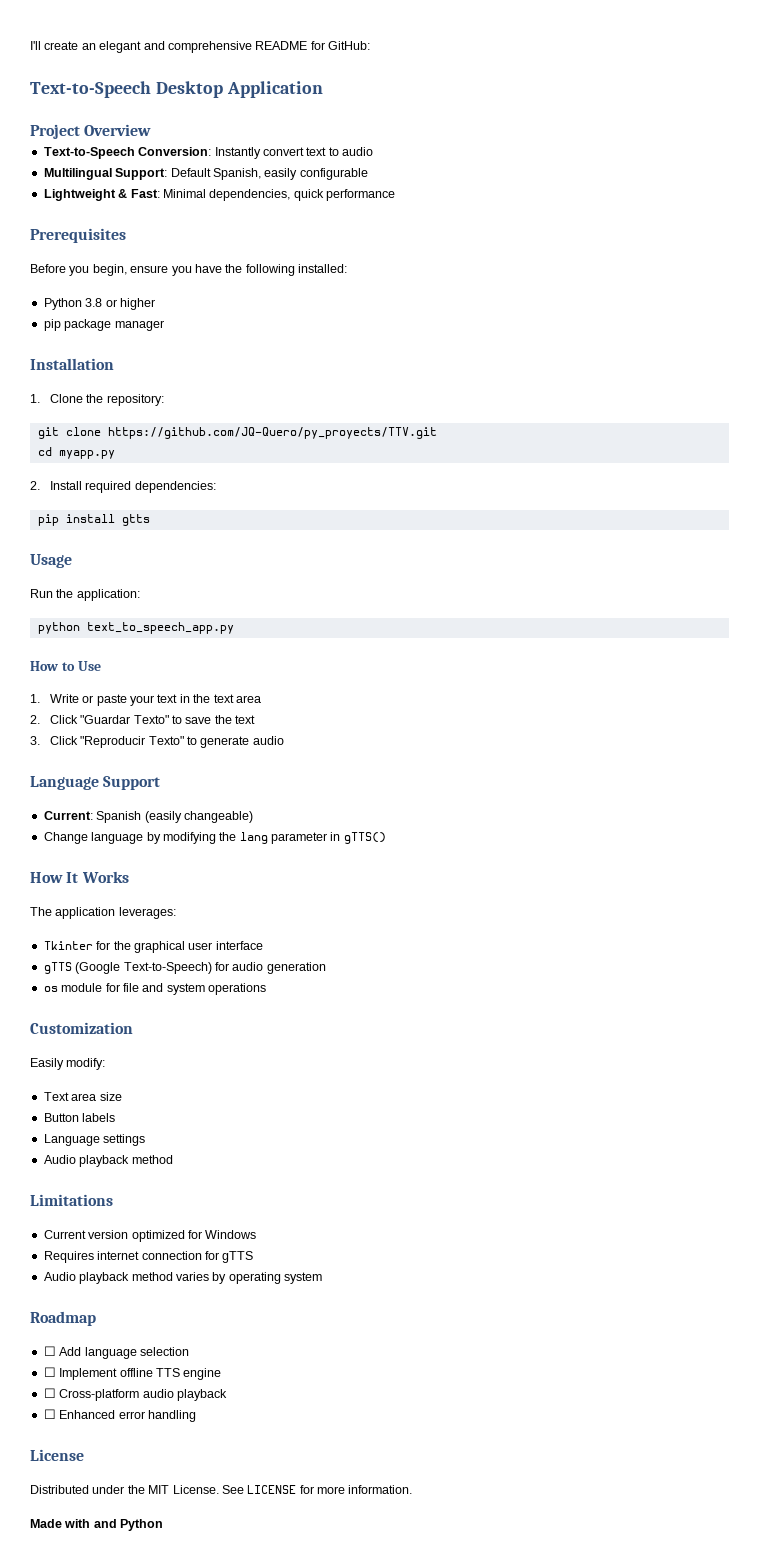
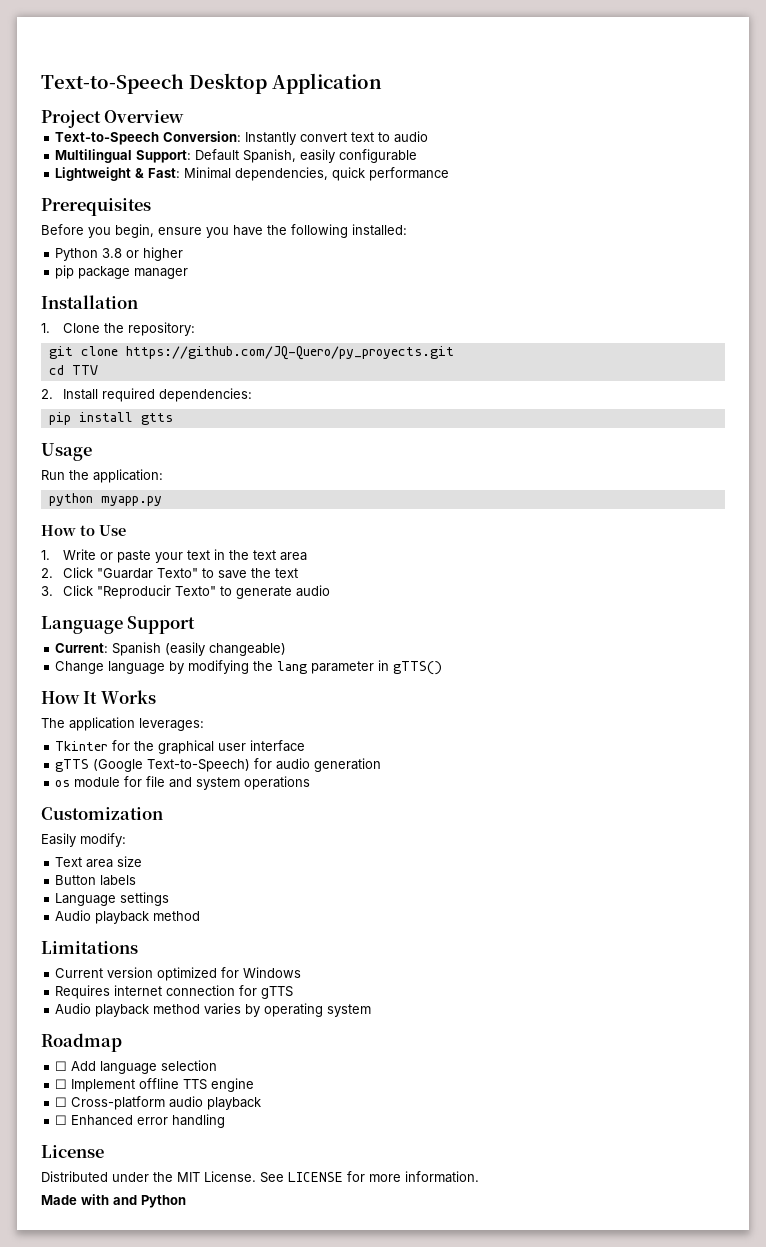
- I'll create an elegant and comprehensive README for GitHub:
- git clone https://github.com/JQ-Quero/py_proyects/TTV.git
+ git clone https://github.com/JQ-Quero/py_proyects.git
- cd myapp.py
+ cd TTV
- python text_to_speech_app.py
+ python myapp.py

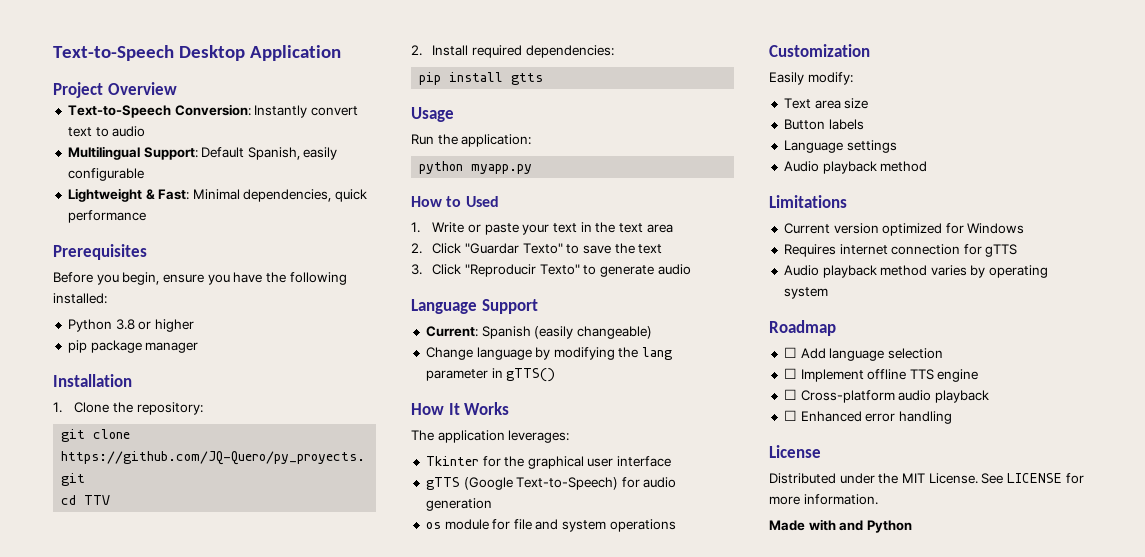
- How to Use
+ How to Used

